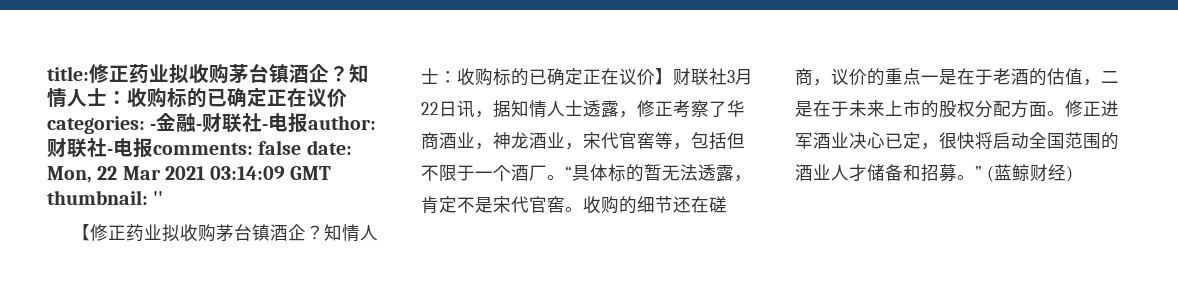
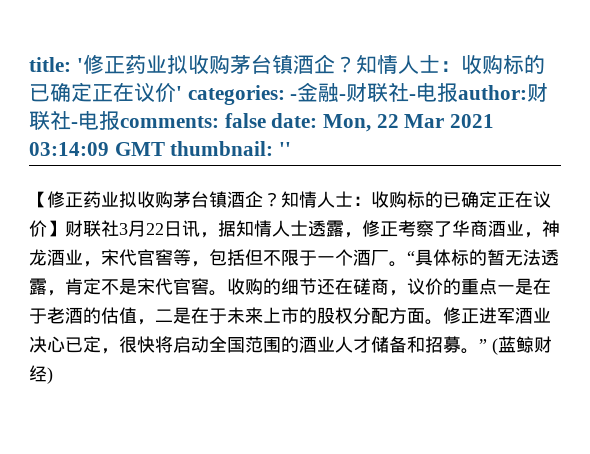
- title:修正药业拟收购茅台镇酒企？
+ title: '修正药业拟收购茅台镇酒企？
- 知情人士：收购标的已确定正在议价categories: -金融-财联社-电报author:财联社-电报comments: false date: Mon, 22 Mar 2021 03:14:09 GMT thumbnail: ''
+ 知情人士：收购标的已确定正在议价' categories: -金融-财联社-电报author:财联社-电报comments: false date: Mon, 22 Mar 2021 03:14:09 GMT thumbnail: ''

